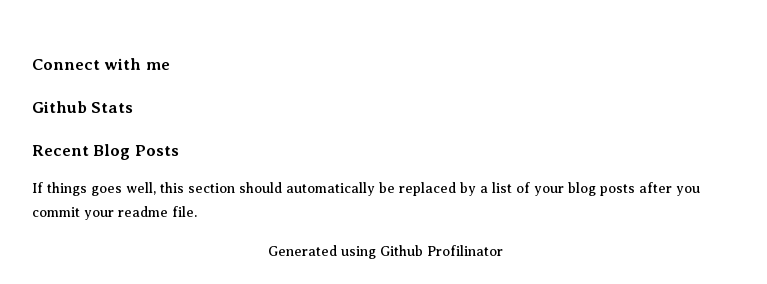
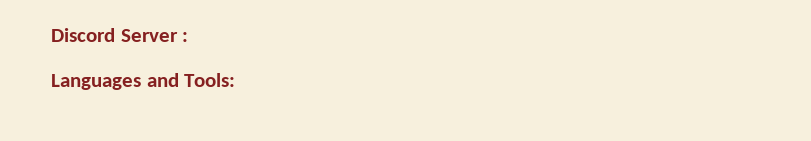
- Connect with me
- Github Stats
- Recent Blog Posts
- If things goes well, this section should automatically be replaced by a list of your blog posts after you commit your readme file.
- Generated using Github Profilinator
+ Discord Server :
+ Languages and Tools:

